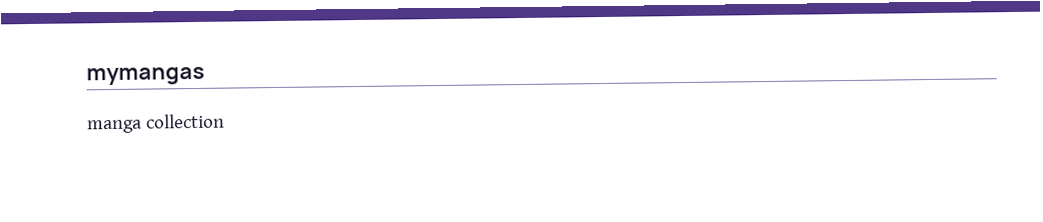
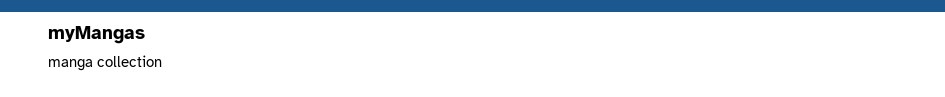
- mymangas
+ myMangas

